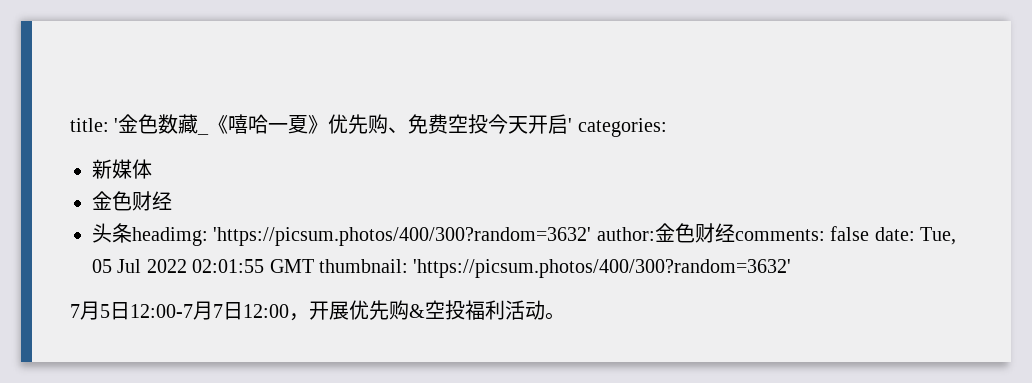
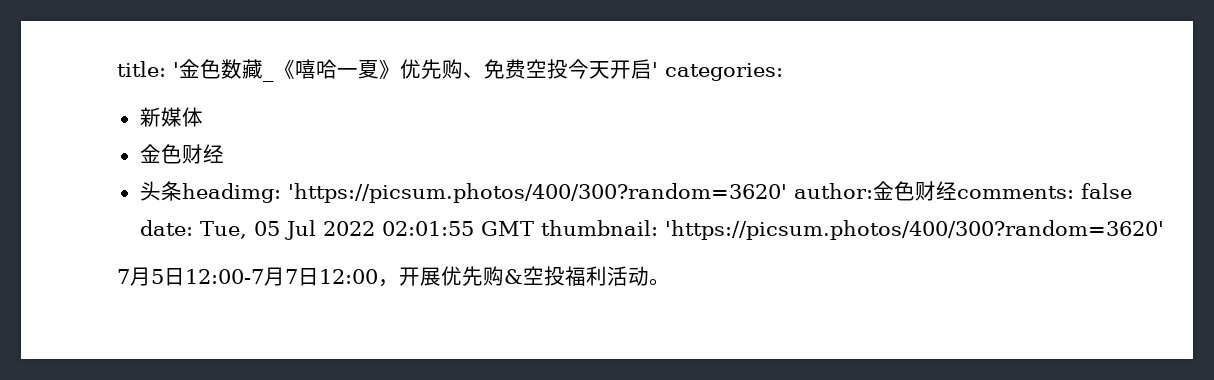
- 头条headimg: 'https://picsum.photos/400/300?random=3632' author:金色财经comments: false date: Tue, 05 Jul 2022 02:01:55 GMT thumbnail: 'https://picsum.photos/400/300?random=3632'
+ 头条headimg: 'https://picsum.photos/400/300?random=3620' author:金色财经comments: false date: Tue, 05 Jul 2022 02:01:55 GMT thumbnail: 'https://picsum.photos/400/300?random=3620'

